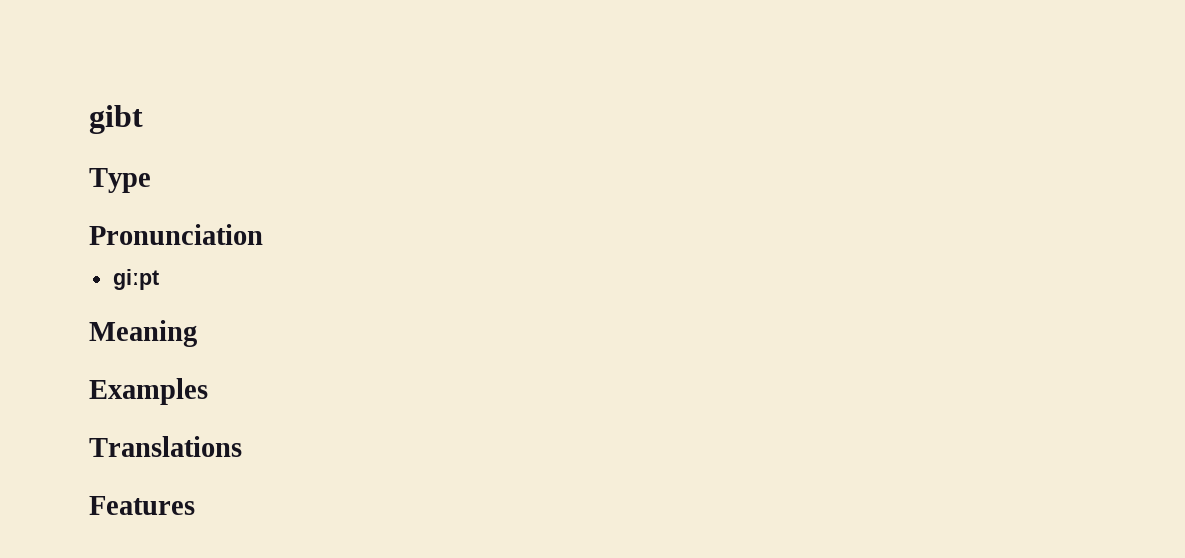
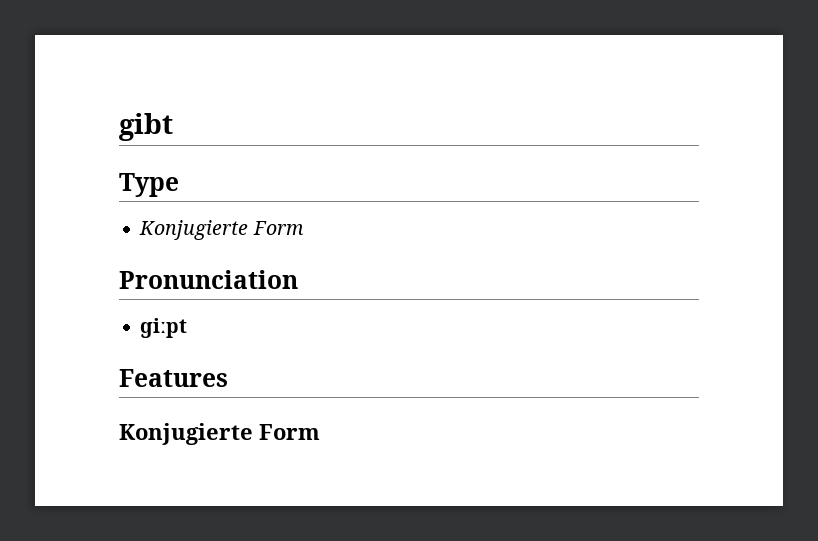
  Type
+ Konjugierte Form
- Meaning
- Examples
- Translations
  Features
+ Konjugierte Form

